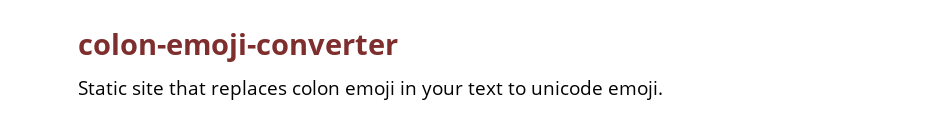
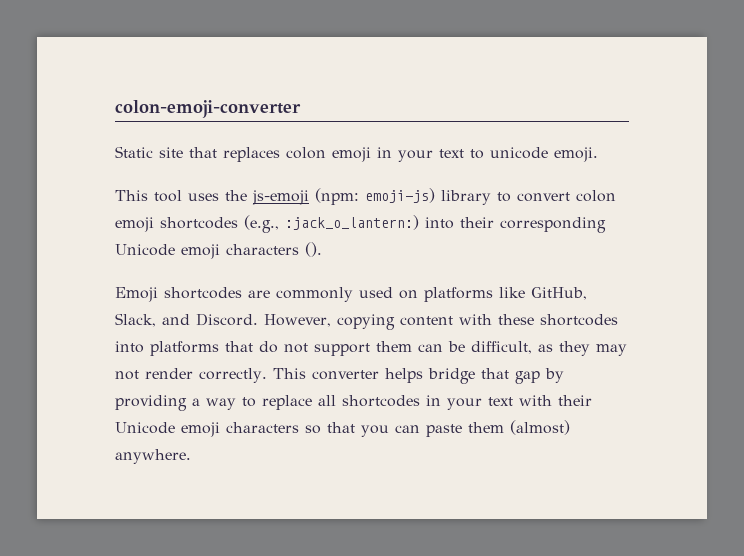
+ This tool uses the js-emoji (npm: emoji-js) library to convert colon emoji shortcodes (e.g., :jack_o_lantern:) into their corresponding Unicode emoji characters ().
+ Emoji shortcodes are commonly used on platforms like GitHub, Slack, and Discord. However, copying content with these shortcodes into platforms that do not support them can be difficult, as they may not render correctly. This converter helps bridge that gap by providing a way to replace all shortcodes in your text with their Unicode emoji characters so that you can paste them (almost) anywhere.

